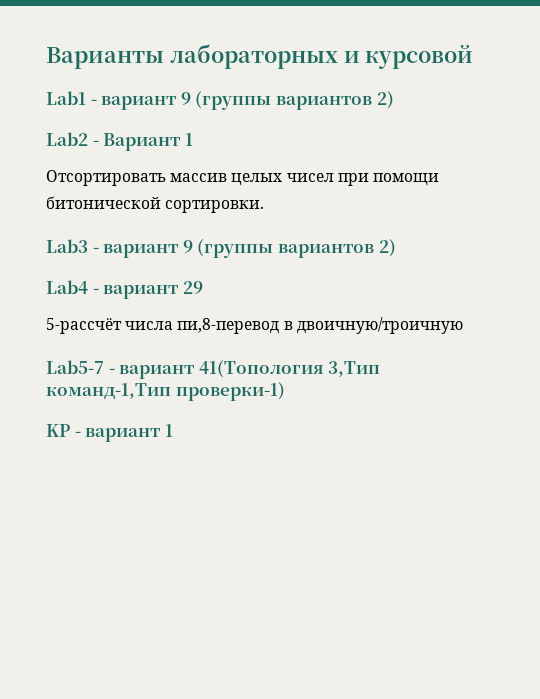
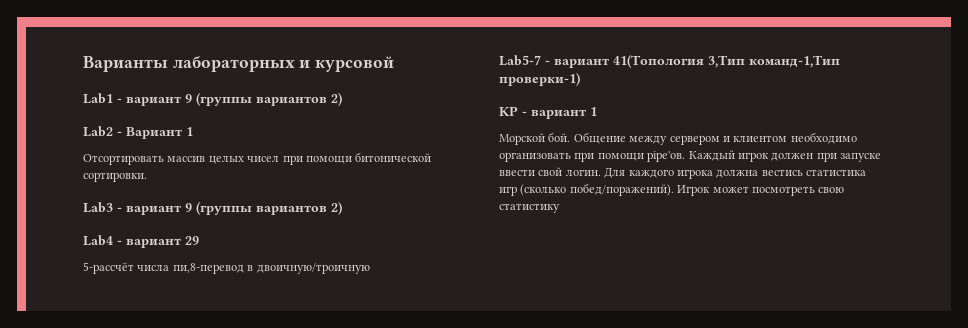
+ Морской бой. Общение между сервером и клиентом необходимо организовать при помощи pipe'ов. Каждый игрок должен при запуске ввести свой логин. Для каждого игрока должна вестись статистика игр (сколько побед/поражений). Игрок может посмотреть свою статистику

